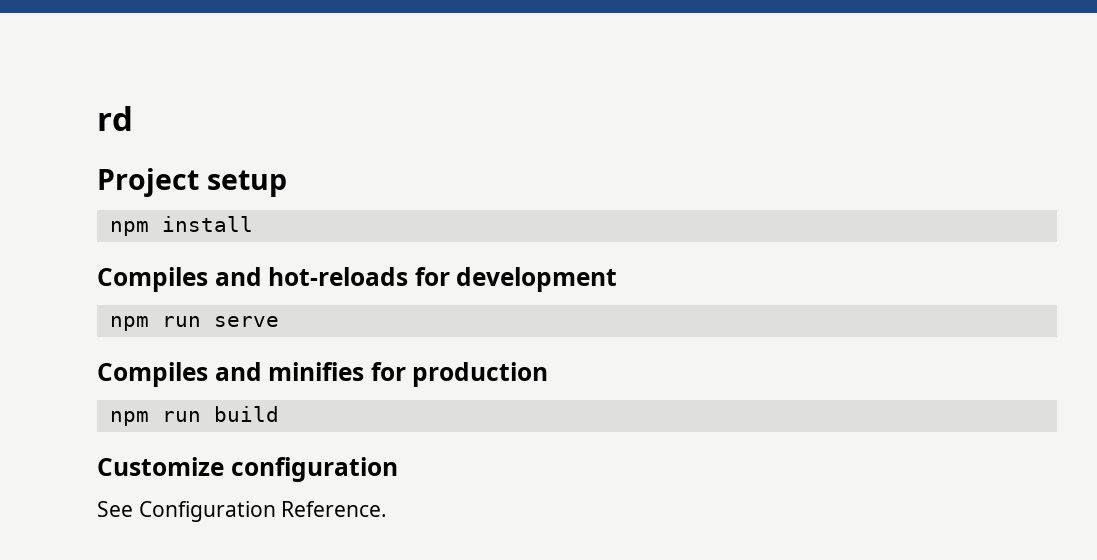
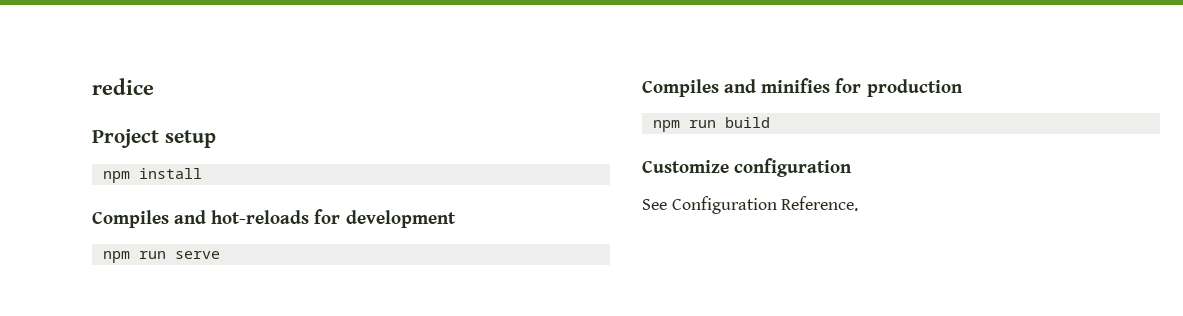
- rd
+ redice

